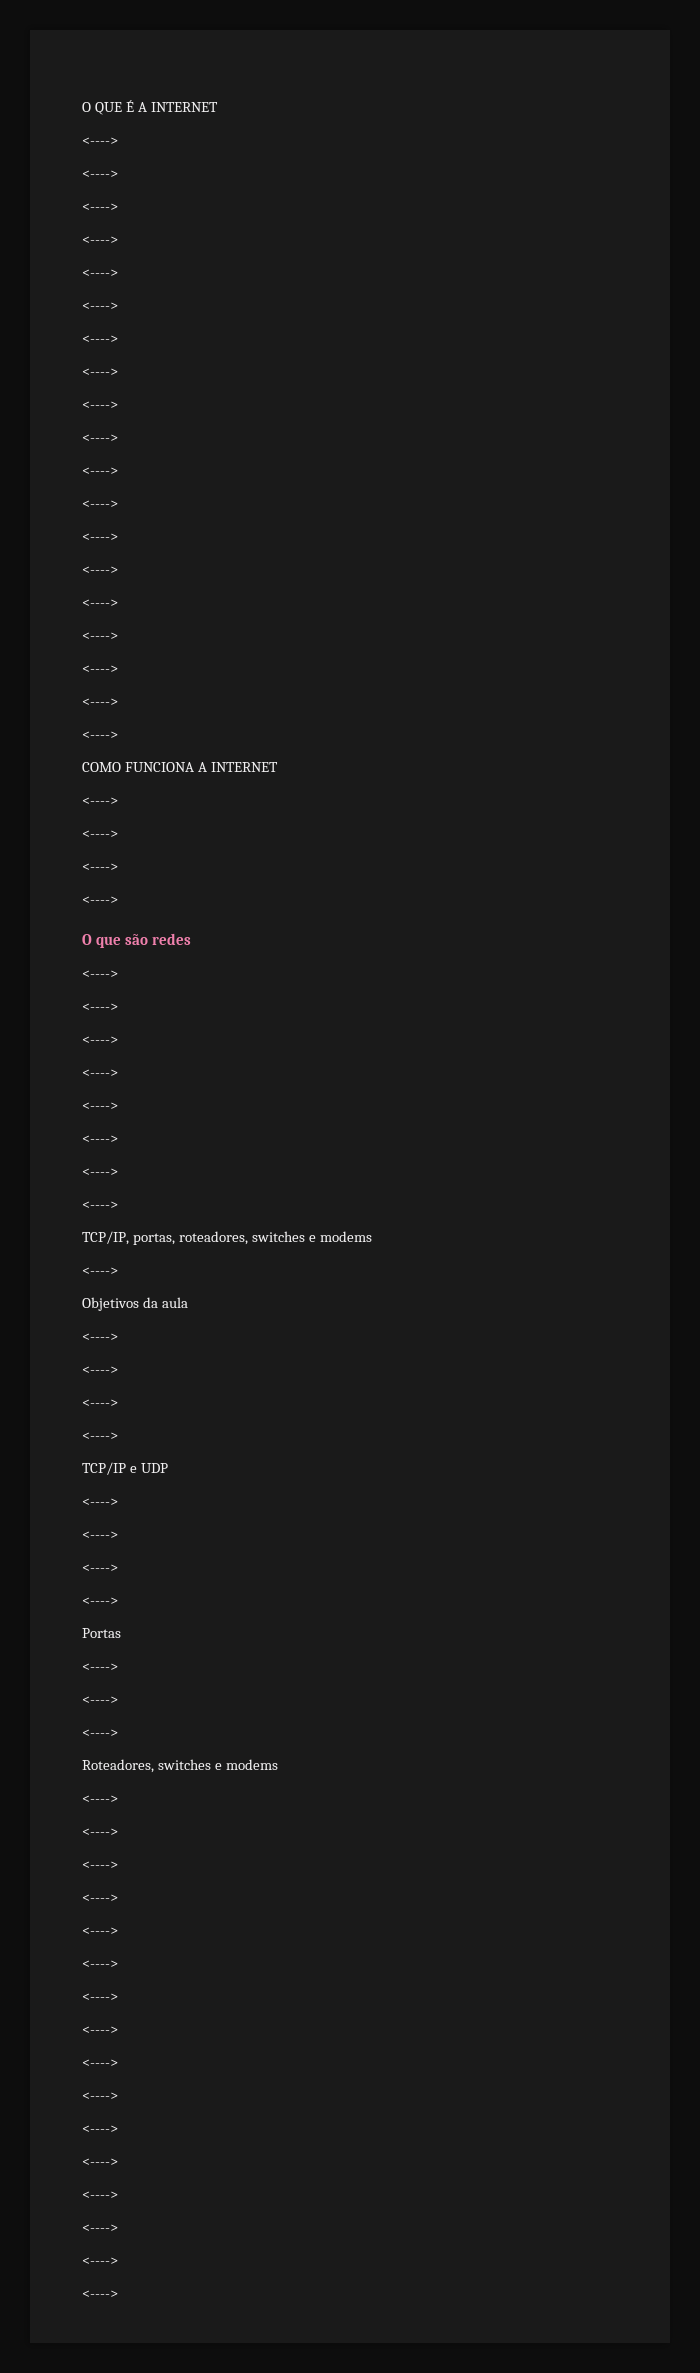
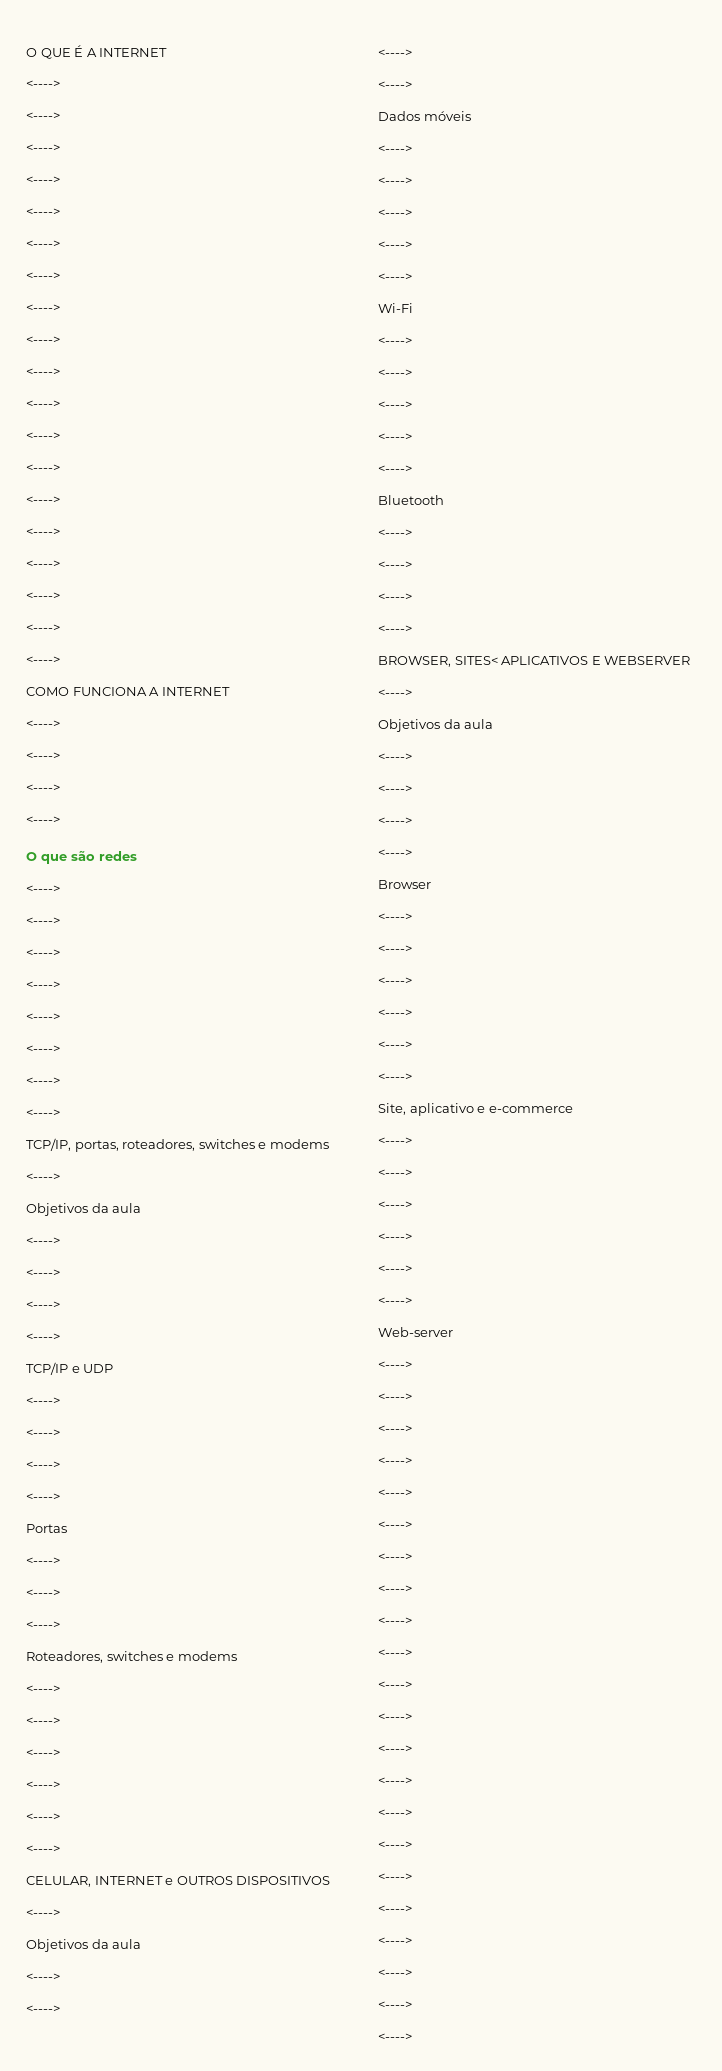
+ CELULAR, INTERNET e OUTROS DISPOSITIVOS
+ <---->
+ Objetivos da aula
+ <---->
+ <---->
+ <---->
+ <---->
+ Dados móveis
+ <---->
+ <---->
+ <---->
+ <---->
+ <---->
+ Wi-Fi
+ <---->
+ <---->
+ <---->
+ <---->
+ <---->
+ Bluetooth
+ <---->
+ <---->
+ <---->
+ <---->
+ BROWSER, SITES< APLICATIVOS E WEBSERVER
+ <---->
+ Objetivos da aula
+ <---->
+ <---->
+ <---->
+ <---->
+ Browser
+ <---->
+ <---->
+ <---->
+ <---->
+ <---->
+ <---->
+ Site, aplicativo e e-commerce
+ <---->
+ <---->
+ <---->
+ <---->
+ <---->
+ <---->
+ Web-server
+ <---->
+ <---->
+ <---->
+ <---->
+ <---->
+ <---->
+ <---->
+ <---->
+ <---->
+ <---->
+ <---->
+ <---->

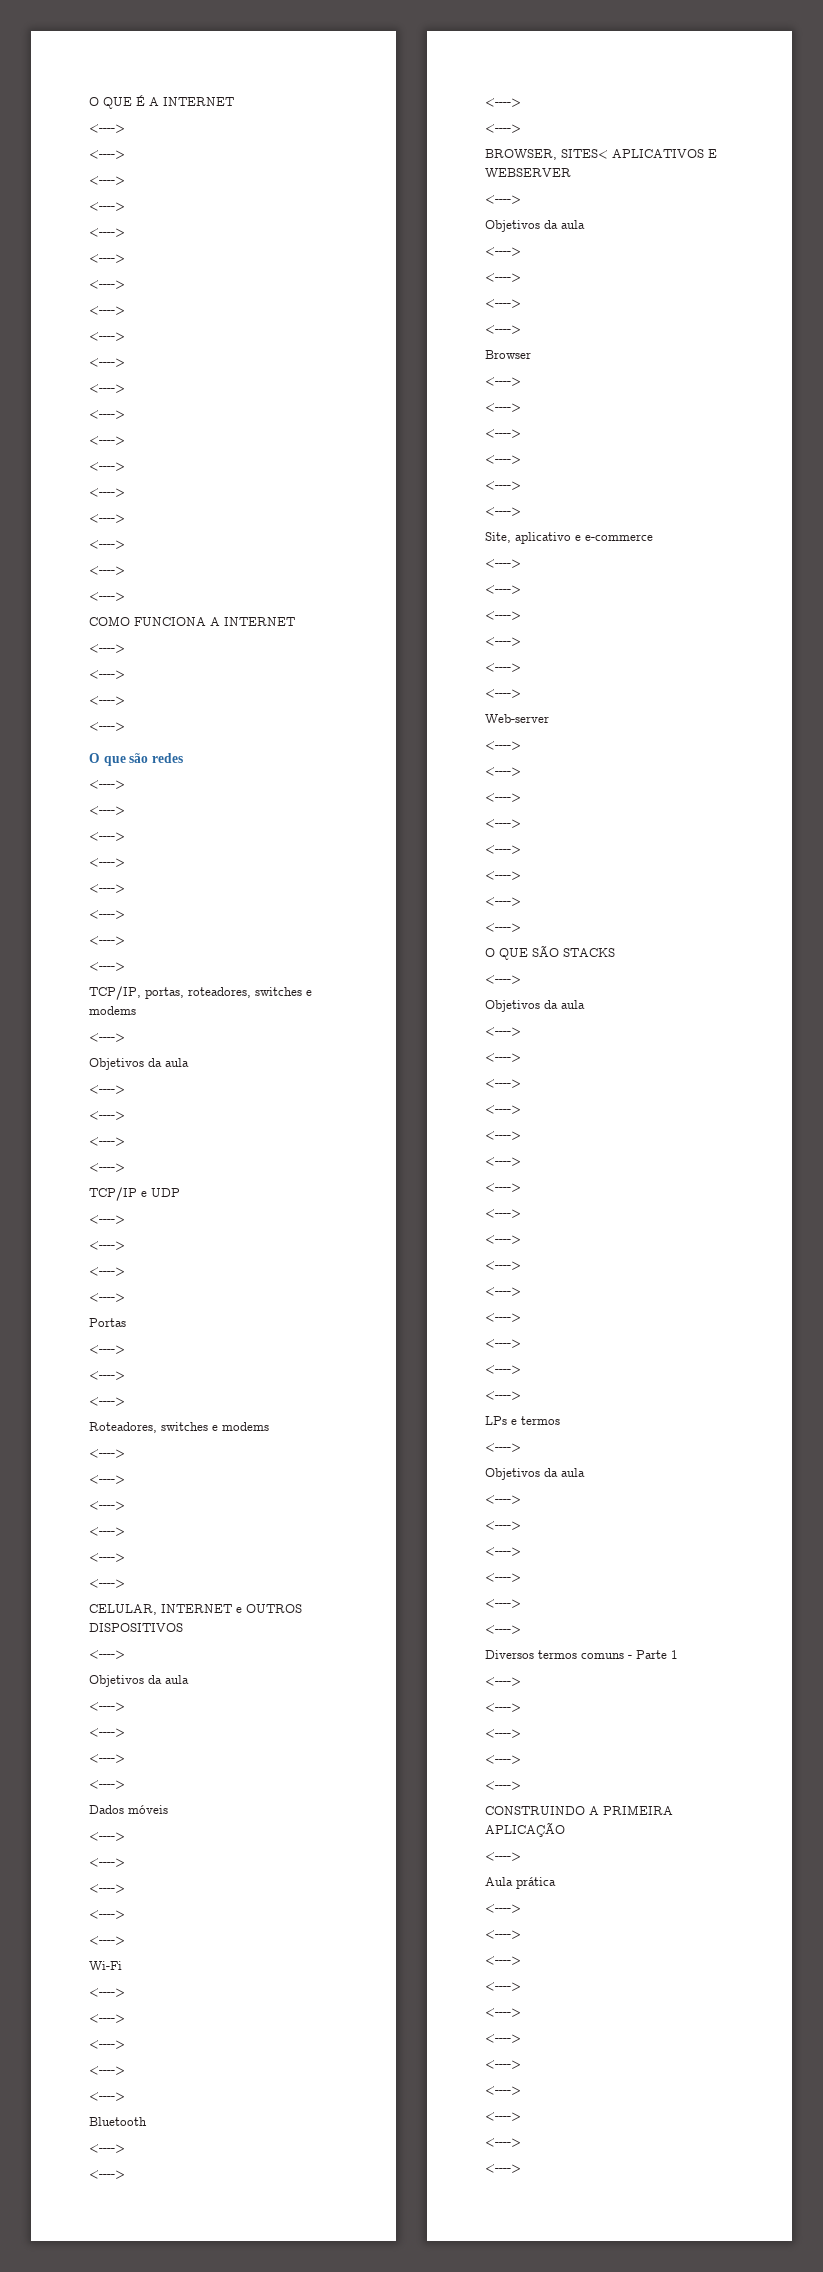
+ O QUE SÃO STACKS
+ <---->
+ Objetivos da aula
+ <---->
+ <---->
+ <---->
+ LPs e termos
+ <---->
+ Objetivos da aula
+ <---->
+ <---->
+ <---->
+ <---->
+ <---->
+ <---->
+ Diversos termos comuns - Parte 1
+ <---->
+ <---->
+ <---->
+ <---->
+ <---->
+ CONSTRUINDO A PRIMEIRA APLICAÇÃO
+ <---->
+ Aula prática
+ <---->
+ <---->
+ <---->
+ <---->
+ <---->
+ <---->
+ <---->
+ <---->
+ <---->

